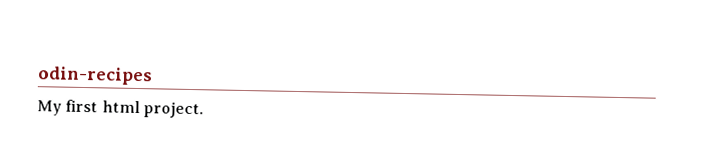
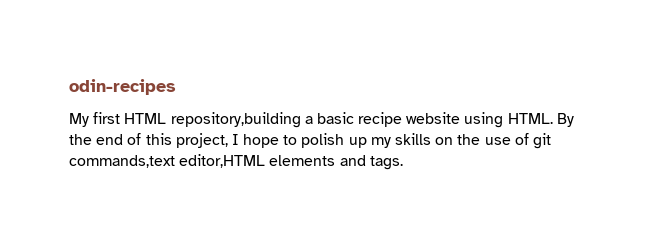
- My first html project.
+ My first HTML repository,building a basic recipe website using HTML. By the end of this project, I hope to polish up my skills on the use of git commands,text editor,HTML elements and tags.

